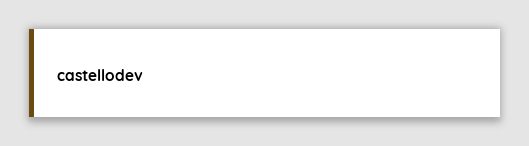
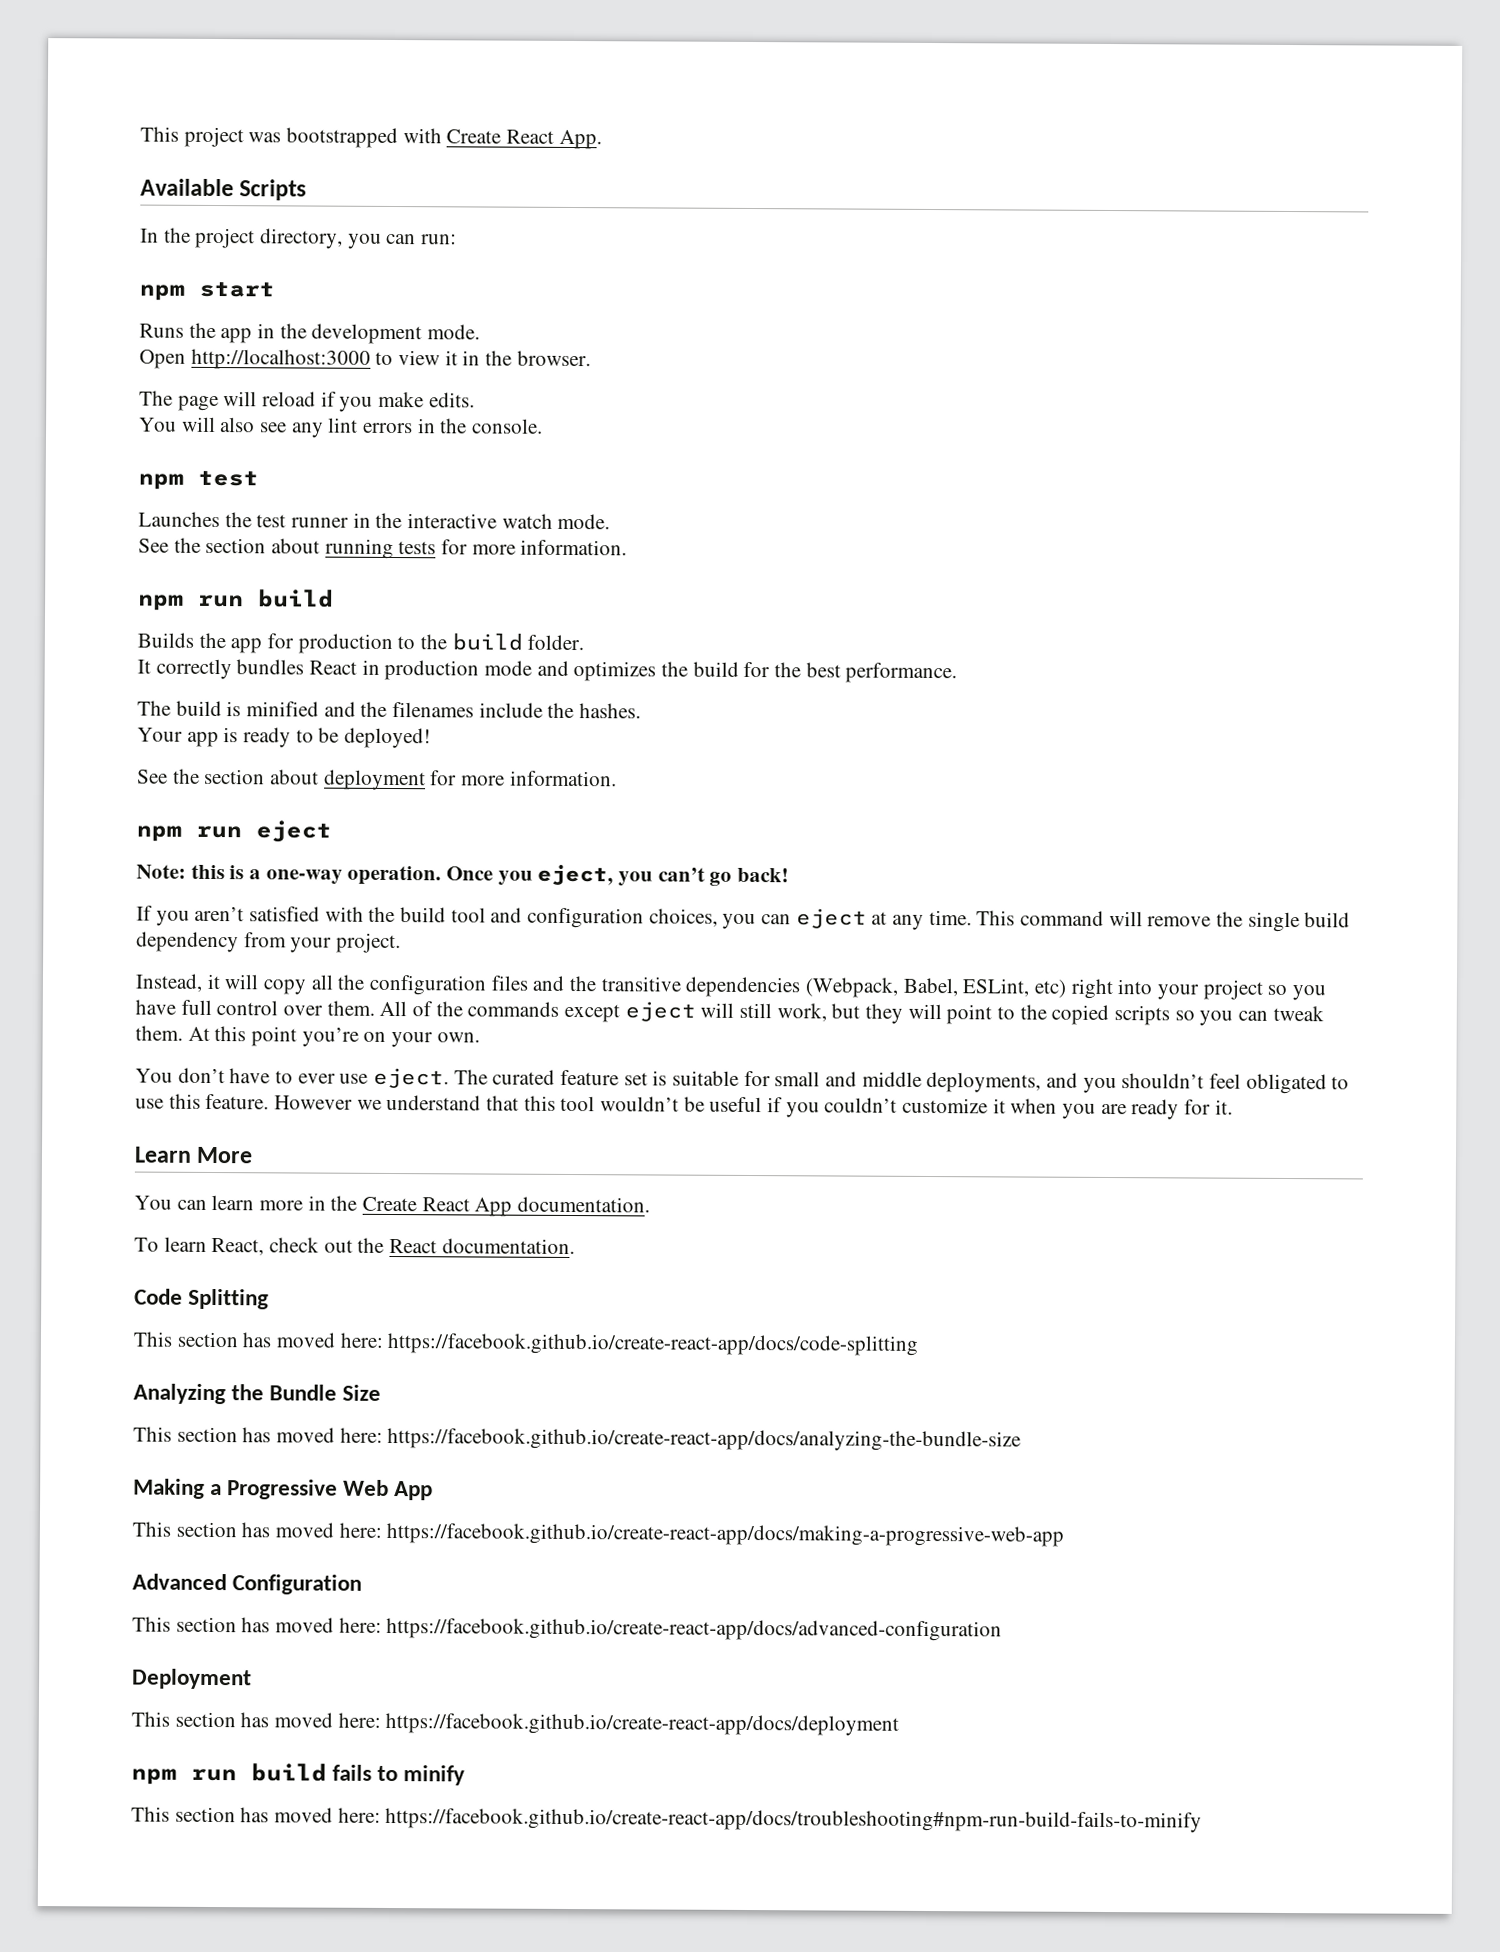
- castellodev
+ This project was bootstrapped with Create React App.
+ Available Scripts
+ In the project directory, you can run:
+ npm start
+ Runs the app in the development mode.
+ Open http://localhost:3000 to view it in the browser.
+ The page will reload if you make edits.
+ You will also see any lint errors in the console.
+ npm test
+ Launches the test runner in the interactive watch mode.
+ See the section about running tests for more information.
+ npm run build
+ Builds the app for production to the build folder.
+ It correctly bundles React in production mode and optimizes the build for the best performance.
+ The build is minified and the filenames include the hashes.
+ Your app is ready to be deployed!
+ See the section about deployment for more information.
+ npm run eject
+ Note: this is a one-way operation. Once you eject, you can’t go back!
+ If you aren’t satisfied with the build tool and configuration choices, you can eject at any time. This command will remove the single build dependency from your project.
+ Instead, it will copy all the configuration files and the transitive dependencies (Webpack, Babel, ESLint, etc) right into your project so you have full control over them. All of the commands except eject will still work, but they will point to the copied scripts so you can tweak them. At this point you’re on your own.
+ You don’t have to ever use eject. The curated feature set is suitable for small and middle deployments, and you shouldn’t feel obligated to use this feature. However we understand that this tool wouldn’t be useful if you couldn’t customize it when you are ready for it.
+ Learn More
+ You can learn more in the Create React App documentation.
+ To learn React, check out the React documentation.
+ Code Splitting
+ This section has moved here: https://facebook.github.io/create-react-app/docs/code-splitting
+ Analyzing the Bundle Size
+ This section has moved here: https://facebook.github.io/create-react-app/docs/analyzing-the-bundle-size
+ Making a Progressive Web App
+ This section has moved here: https://facebook.github.io/create-react-app/docs/making-a-progressive-web-app
+ Advanced Configuration
+ This section has moved here: https://facebook.github.io/create-react-app/docs/advanced-configuration
+ Deployment
+ This section has moved here: https://facebook.github.io/create-react-app/docs/deployment
+ npm run build fails to minify
+ This section has moved here: https://facebook.github.io/create-react-app/docs/troubleshooting#npm-run-build-fails-to-minify

